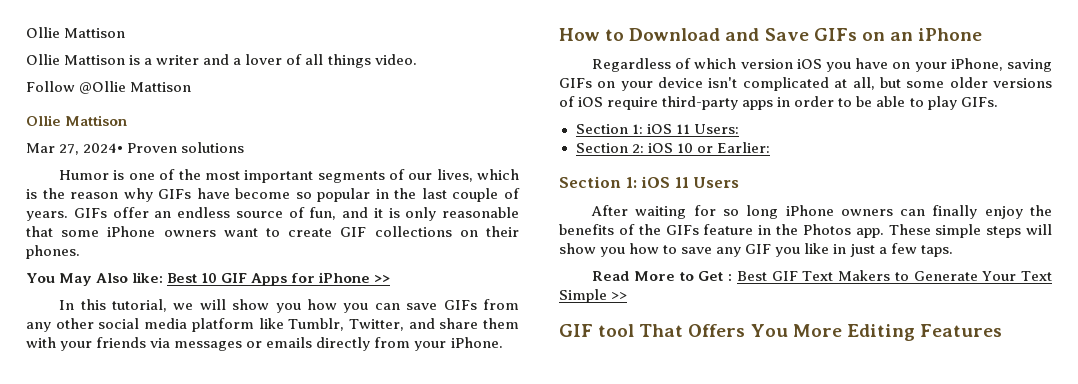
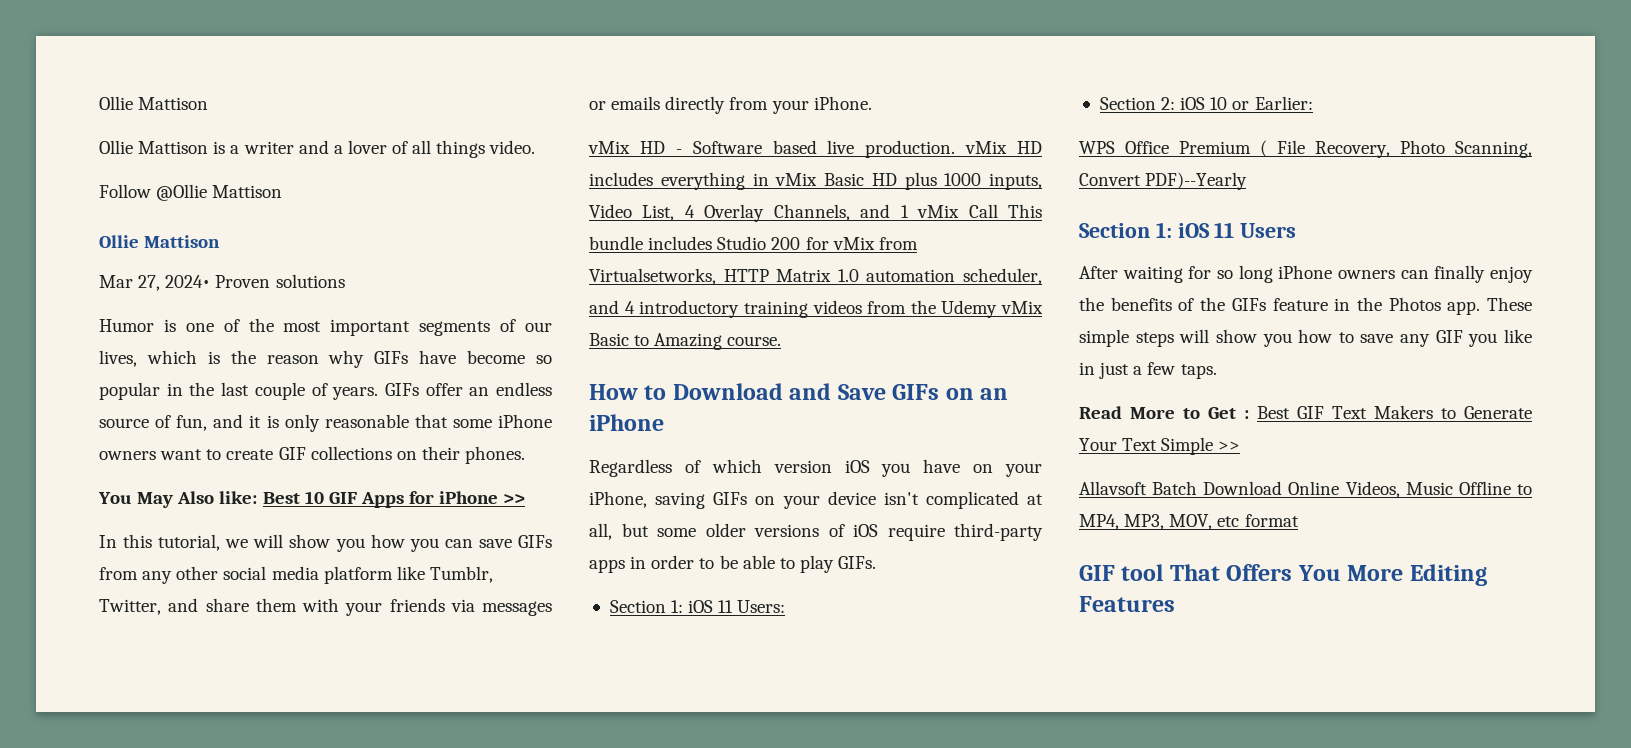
+ vMix HD - Software based live production. vMix HD includes everything in vMix Basic HD plus 1000 inputs, Video List, 4 Overlay Channels, and 1 vMix Call This bundle includes Studio 200 for vMix from Virtualsetworks, HTTP Matrix 1.0 automation scheduler, and 4 introductory training videos from the Udemy vMix Basic to Amazing course.
+ WPS Office Premium ( File Recovery, Photo Scanning, Convert PDF)--Yearly
+ Allavsoft Batch Download Online Videos, Music Offline to MP4, MP3, MOV, etc format

